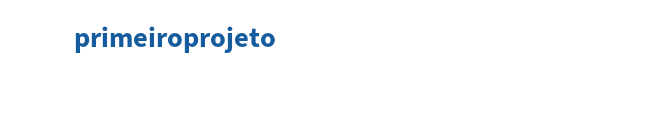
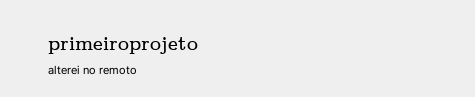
+ alterei no remoto

